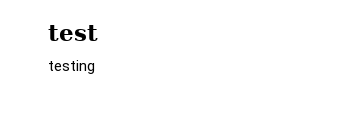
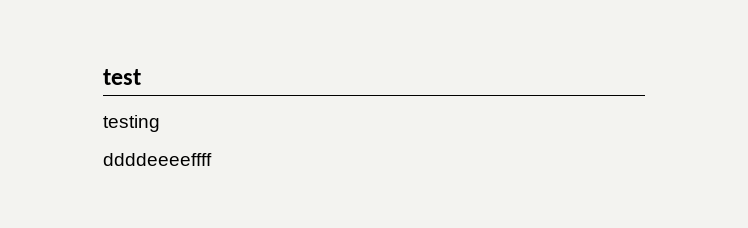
+ ddddeeeeffff

